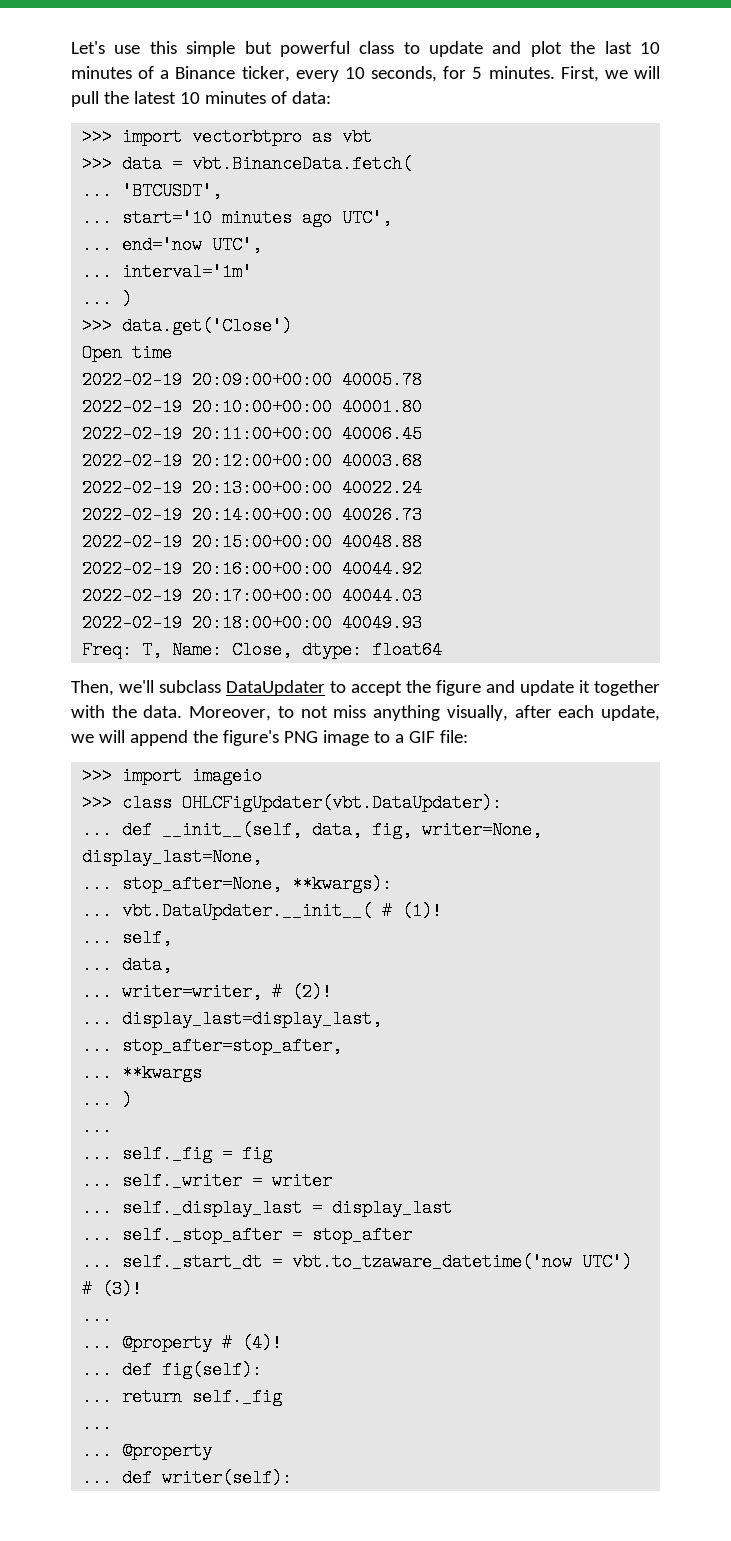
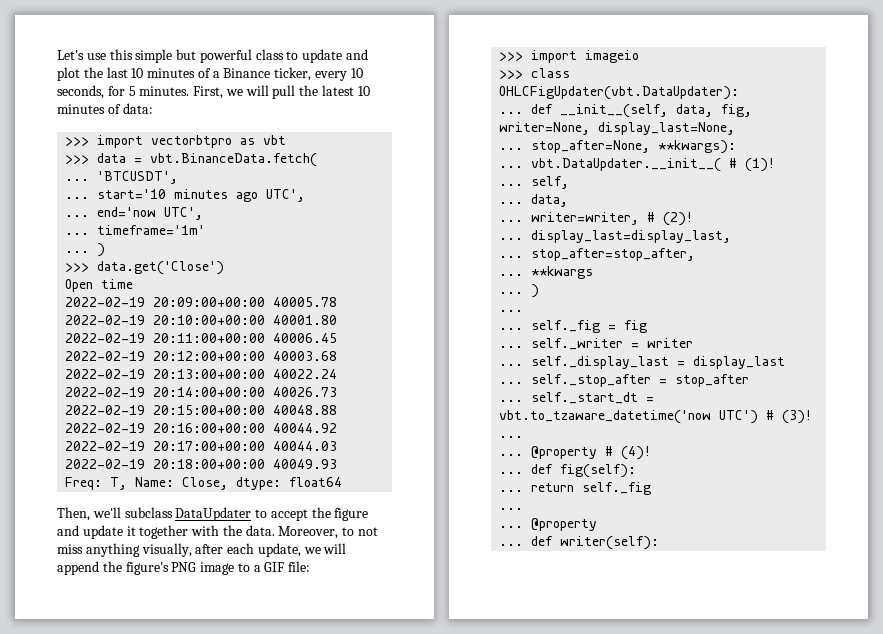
- ... interval='1m'
+ ... timeframe='1m'

